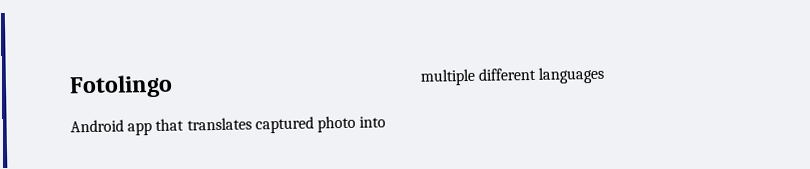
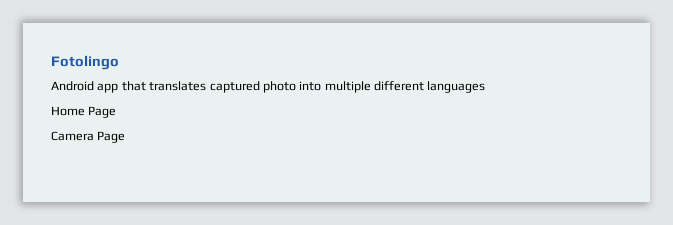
+ Home Page
+ Camera Page

